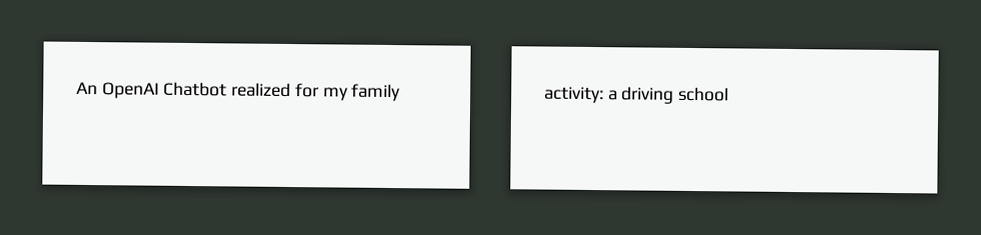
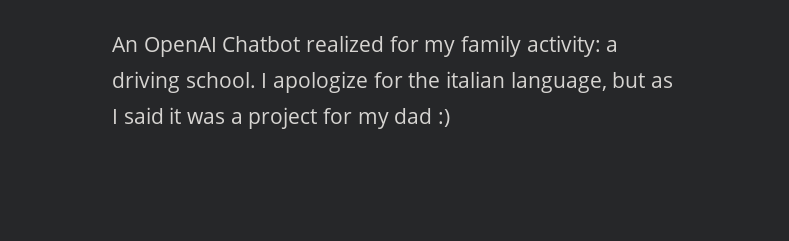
- An OpenAI Chatbot realized for my family activity: a driving school
+ An OpenAI Chatbot realized for my family activity: a driving school. I apologize for the italian language, but as I said it was a project for my dad :)

